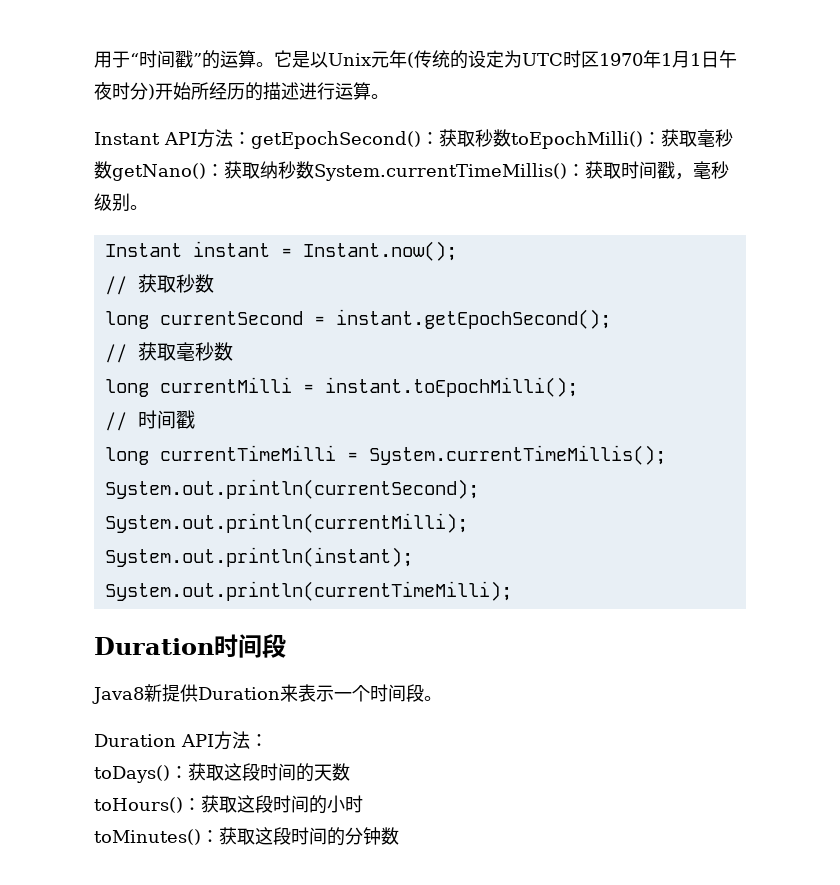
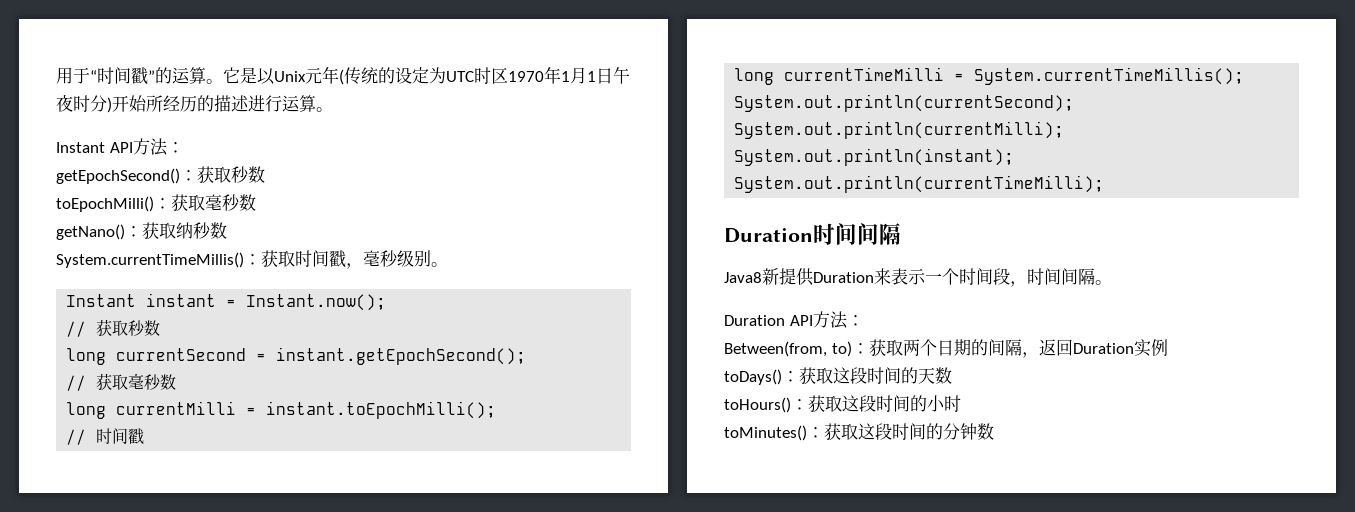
- Instant API方法：getEpochSecond()：获取秒数toEpochMilli()：获取毫秒数getNano()：获取纳秒数System.currentTimeMillis()：获取时间戳，毫秒级别。
+ Instant API方法：
+ getEpochSecond()：获取秒数
+ toEpochMilli()：获取毫秒数
+ getNano()：获取纳秒数
+ System.currentTimeMillis()：获取时间戳，毫秒级别。
- Duration时间段
+ Duration时间间隔
- Java8新提供Duration来表示一个时间段。
+ Java8新提供Duration来表示一个时间段，时间间隔。
+ Between(from, to)：获取两个日期的间隔，返回Duration实例

